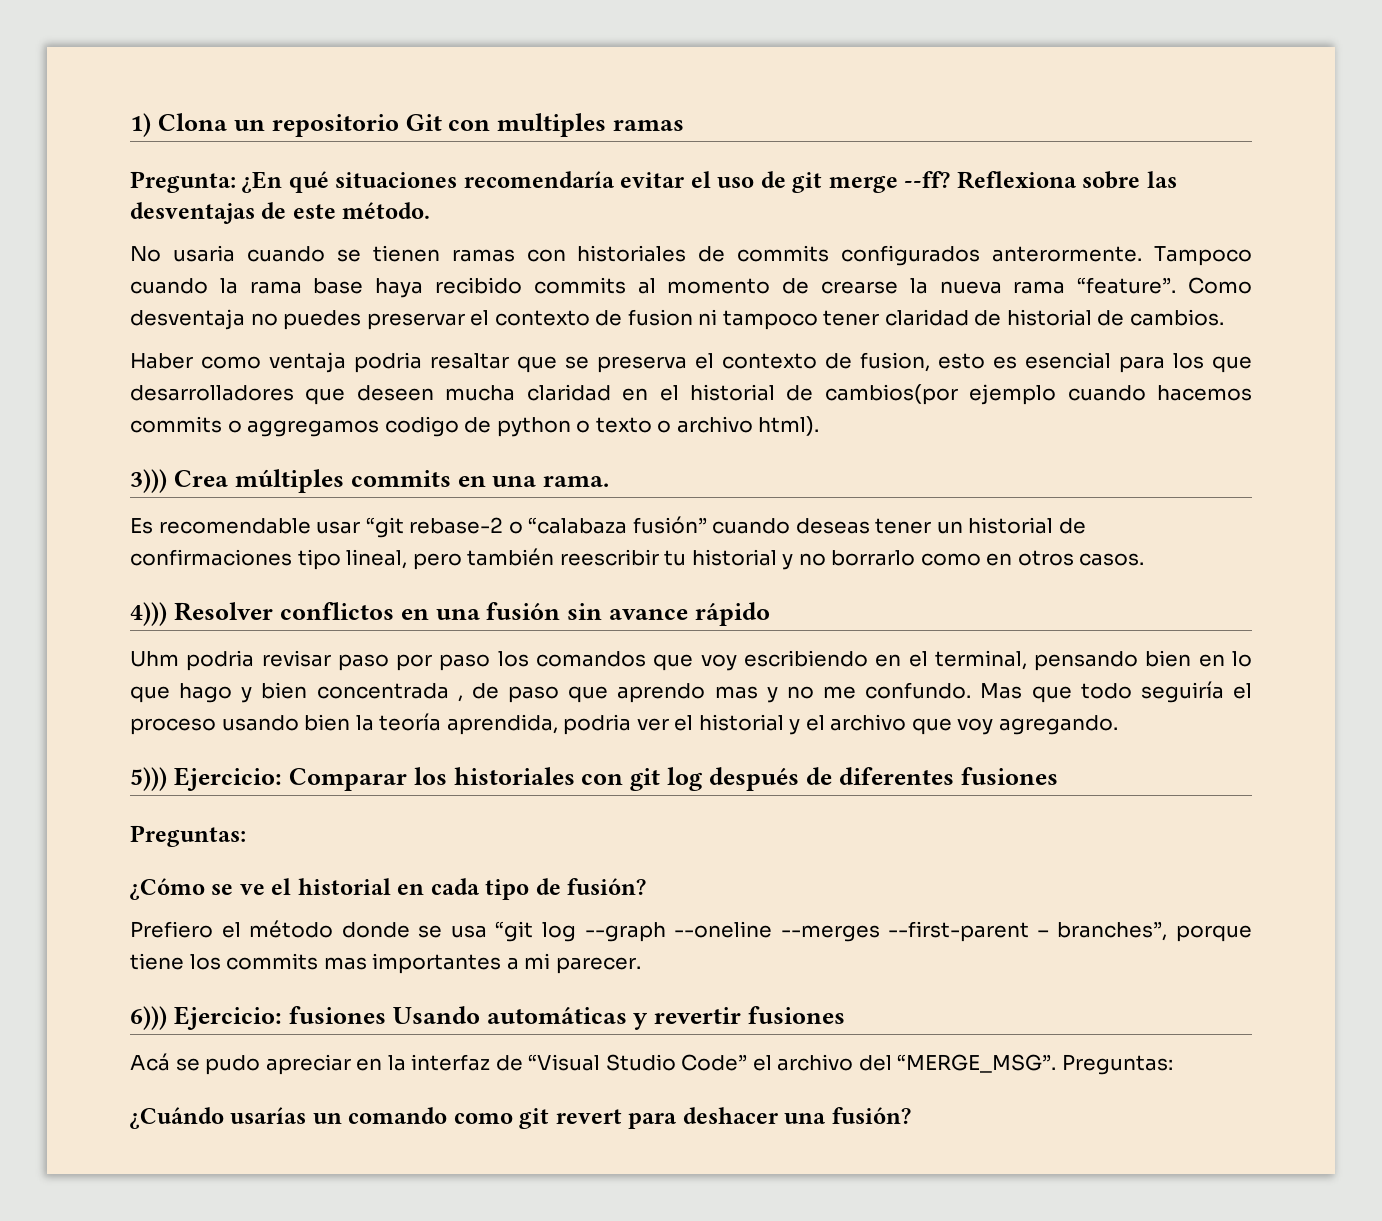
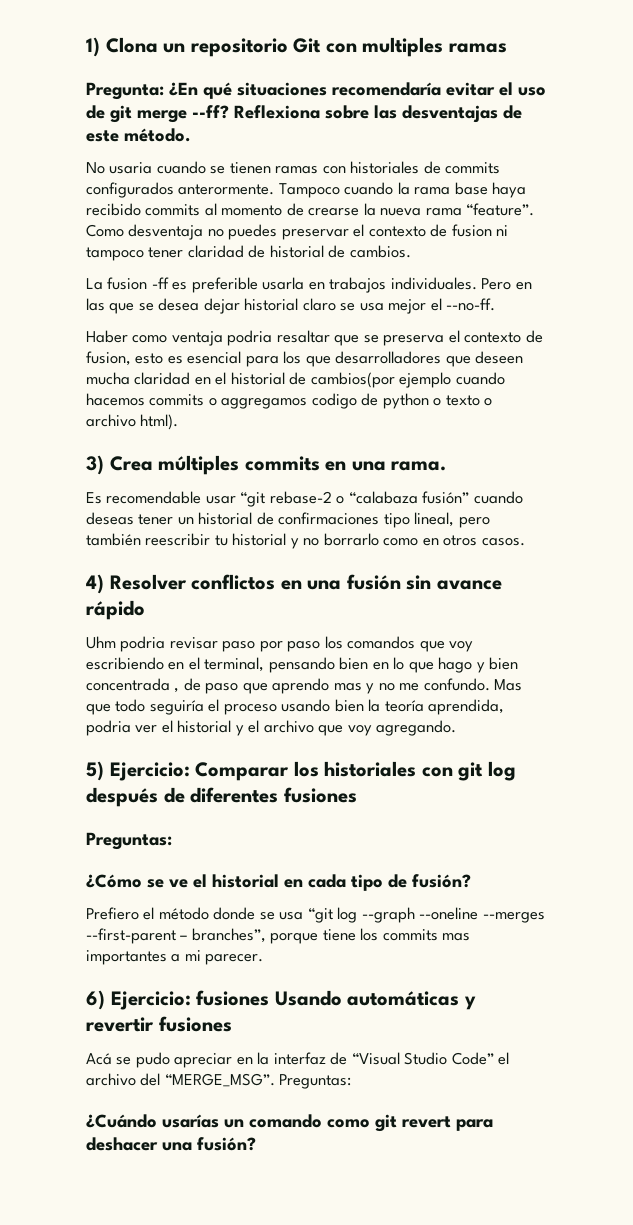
+ La fusion -ff es preferible usarla en trabajos individuales. Pero en las que se desea dejar historial claro se usa mejor el --no-ff.
- 3))) Crea múltiples commits en una rama.
+ 3) Crea múltiples commits en una rama.
- 4))) Resolver conflictos en una fusión sin avance rápido
+ 4) Resolver conflictos en una fusión sin avance rápido
- 5))) Ejercicio: Comparar los historiales con git log después de diferentes fusiones
+ 5) Ejercicio: Comparar los historiales con git log después de diferentes fusiones
- 6))) Ejercicio: fusiones Usando automáticas y revertir fusiones
+ 6) Ejercicio: fusiones Usando automáticas y revertir fusiones

